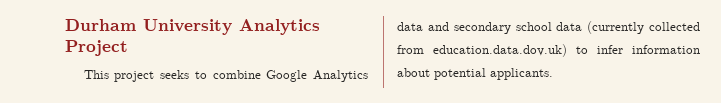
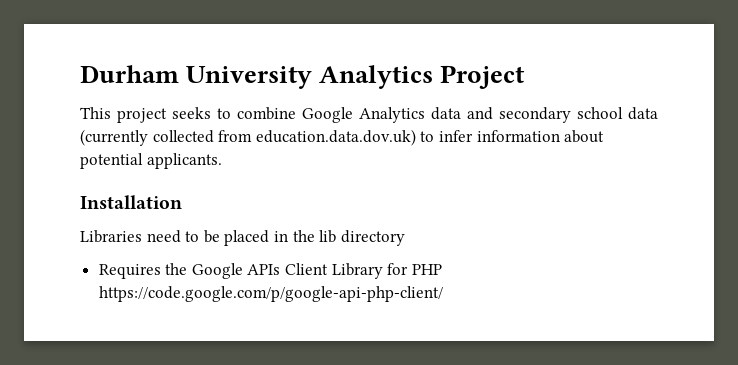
+ Installation
+ Libraries need to be placed in the lib directory
+ Requires the Google APIs Client Library for PHP https://code.google.com/p/google-api-php-client/

